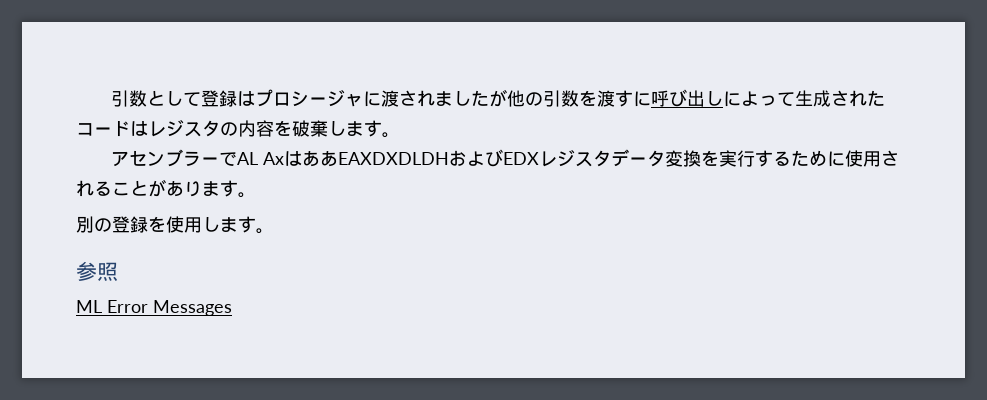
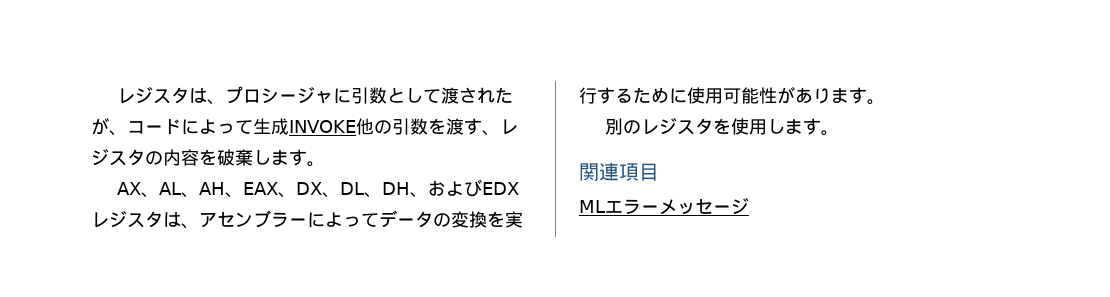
- 引数として登録はプロシージャに渡されましたが他の引数を渡すに呼び出しによって生成されたコードはレジスタの内容を破棄します。
+ レジスタは、プロシージャに引数として渡されたが、コードによって生成INVOKE他の引数を渡す、レジスタの内容を破棄します。
- アセンブラーでAL AxはああEAXDXDLDHおよびEDXレジスタデータ変換を実行するために使用されることがあります。
+ AX、AL、AH、EAX、DX、DL、DH、およびEDXレジスタは、アセンブラーによってデータの変換を実行するために使用可能性があります。
- 別の登録を使用します。
+ 別のレジスタを使用します。
- 参照
+ 関連項目
- ML Error Messages
+ MLエラーメッセージ

